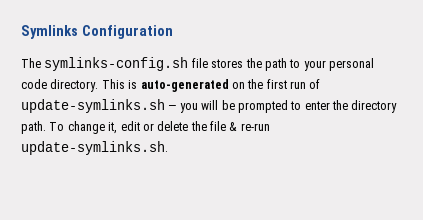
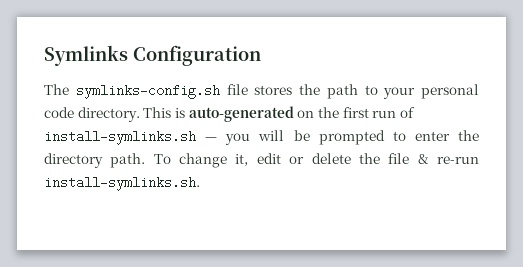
- This is auto-generated on the first run of update-symlinks.sh — you will be prompted to enter the directory path.
+ This is auto-generated on the first run of install-symlinks.sh — you will be prompted to enter the directory path.
- To change it, edit or delete the file & re-run update-symlinks.sh.
+ To change it, edit or delete the file & re-run install-symlinks.sh.

